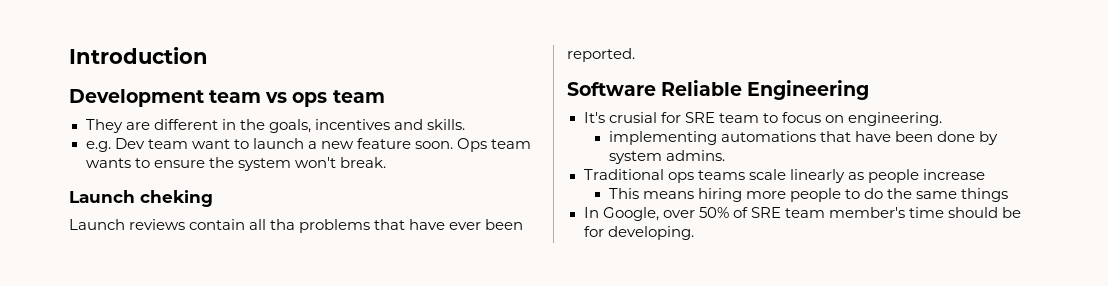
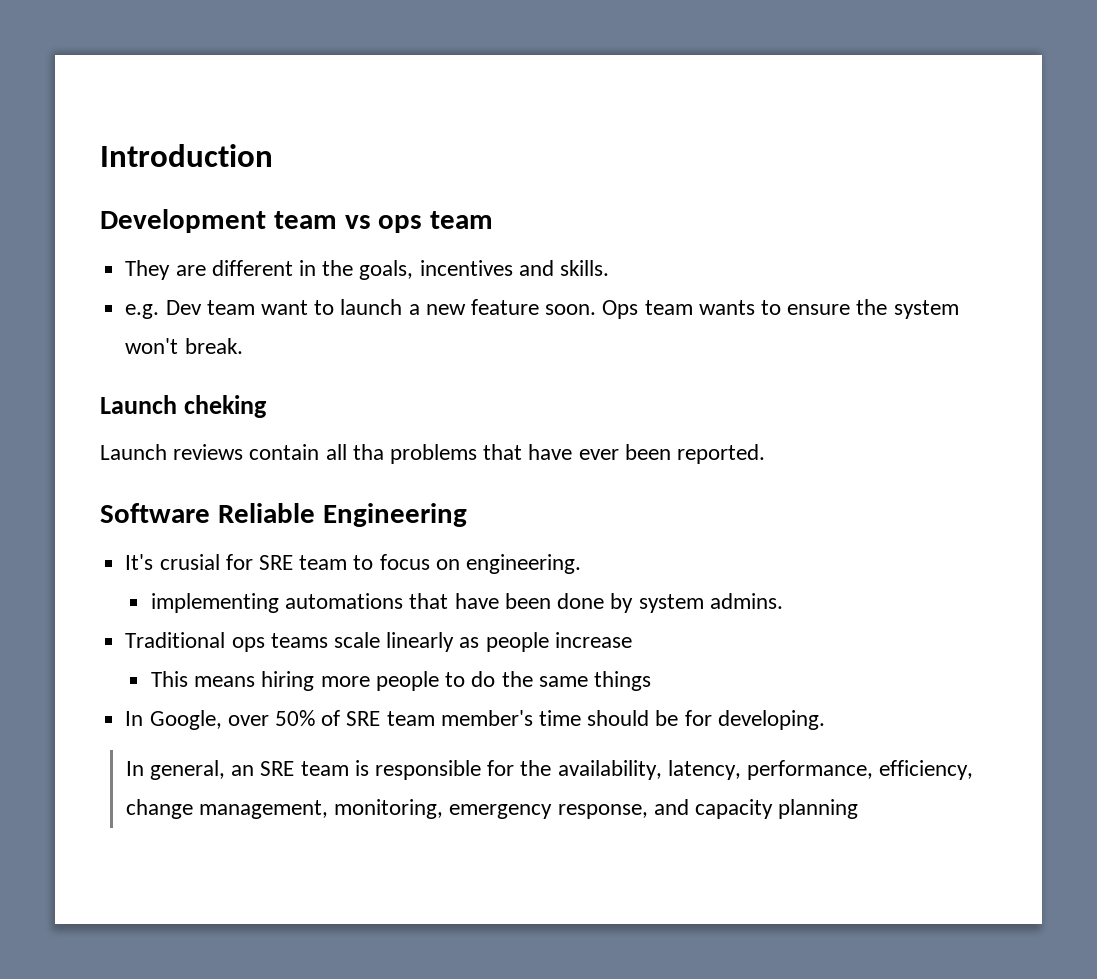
+ In general, an SRE team is responsible for the availability, latency, performance, efficiency, change management, monitoring, emergency response, and capacity planning

